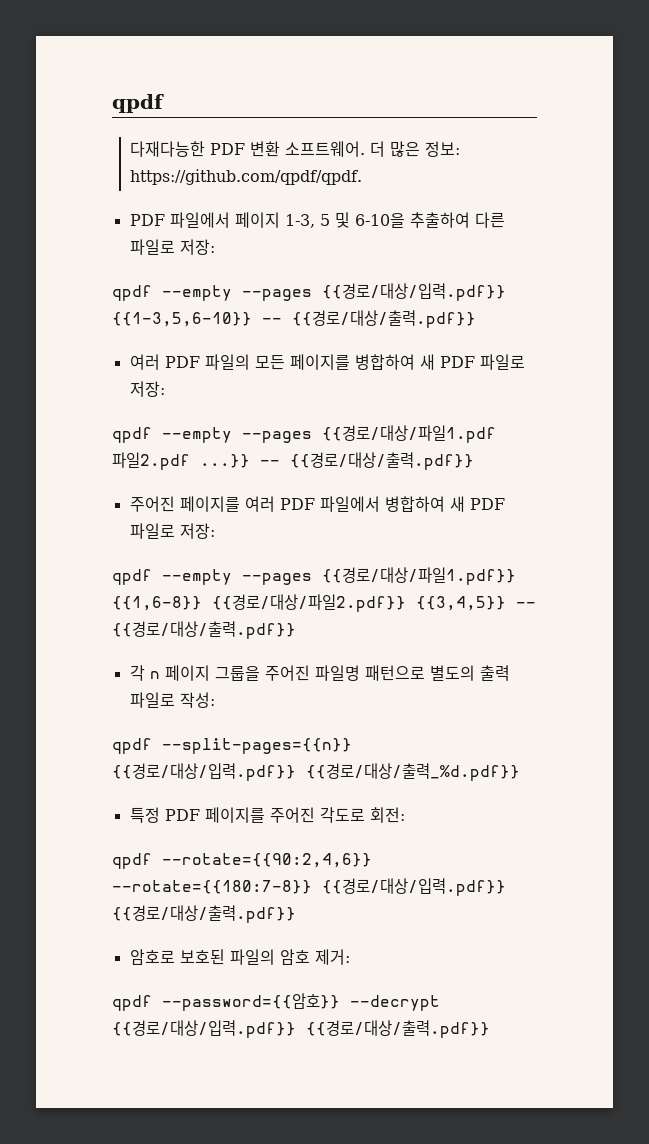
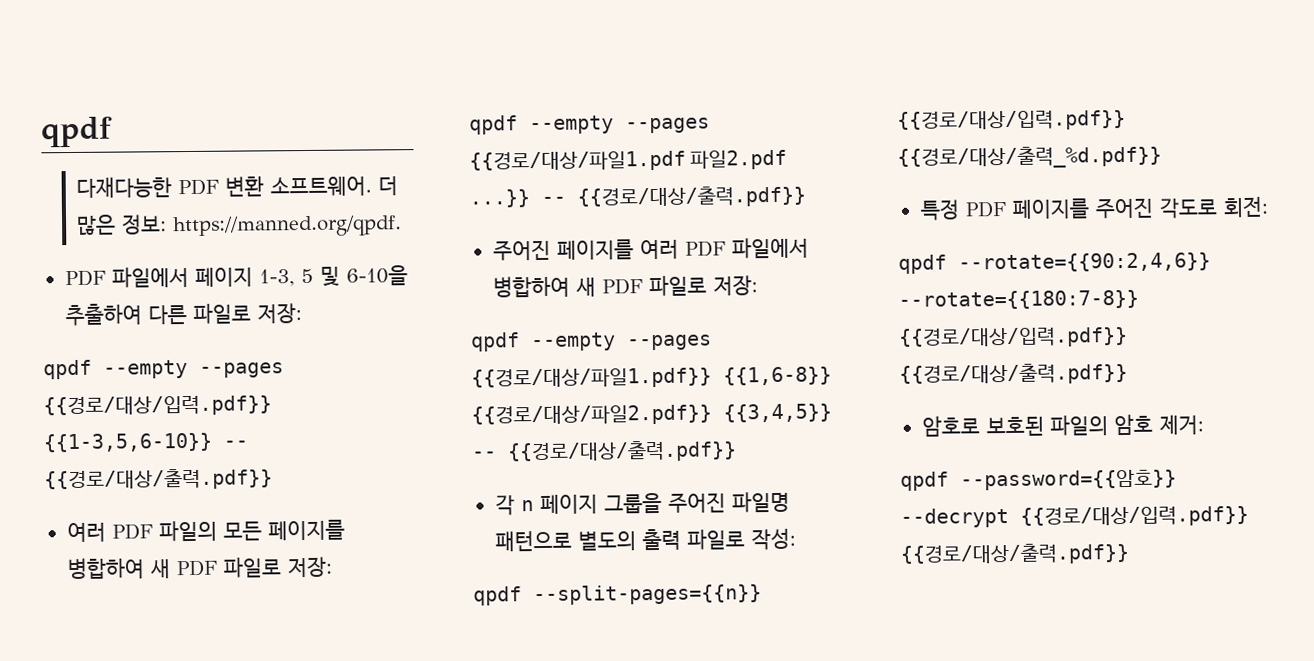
- 더 많은 정보: https://github.com/qpdf/qpdf.
+ 더 많은 정보: https://manned.org/qpdf.

